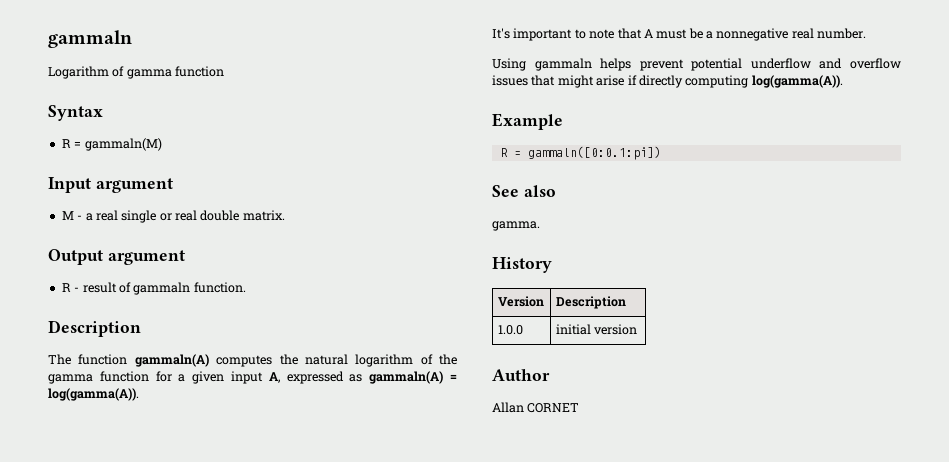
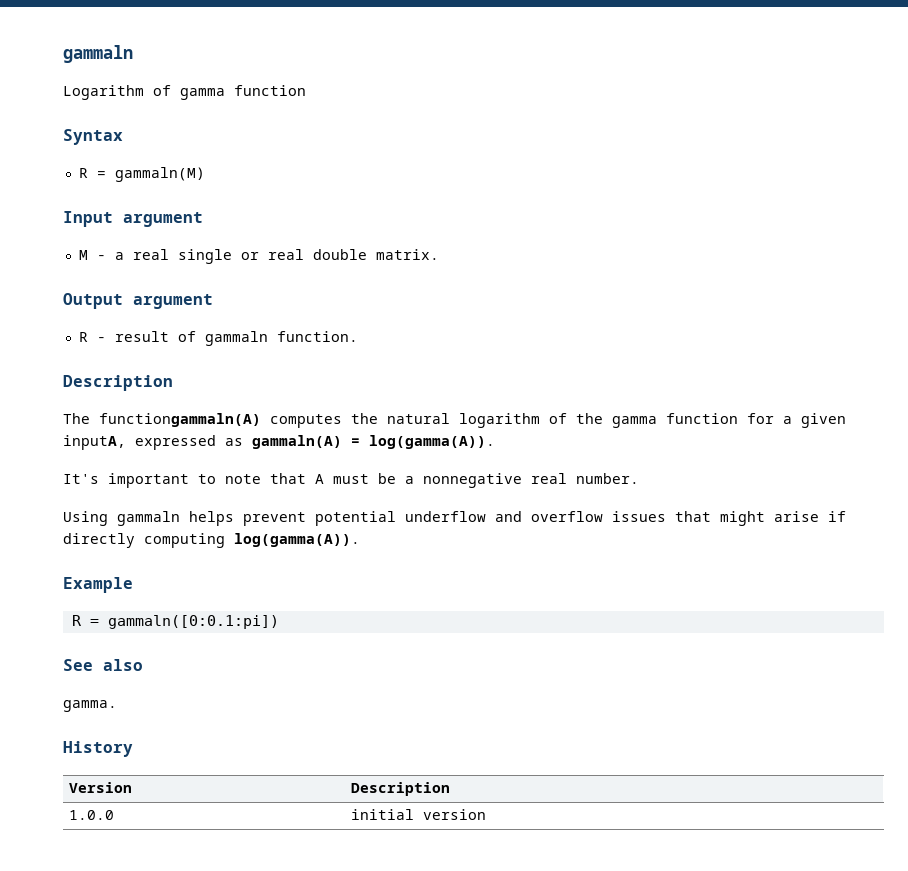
- The function gammaln(A) computes the natural logarithm of the gamma function for a given input A, expressed as gammaln(A) = log(gamma(A)).
+ The functiongammaln(A) computes the natural logarithm of the gamma function for a given inputA, expressed as gammaln(A) = log(gamma(A)).
- Author
- Allan CORNET

